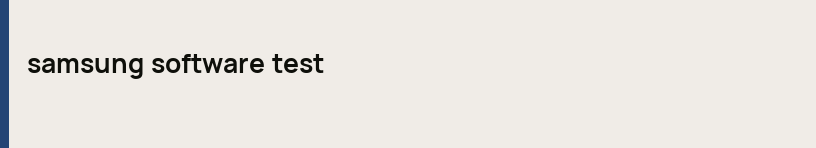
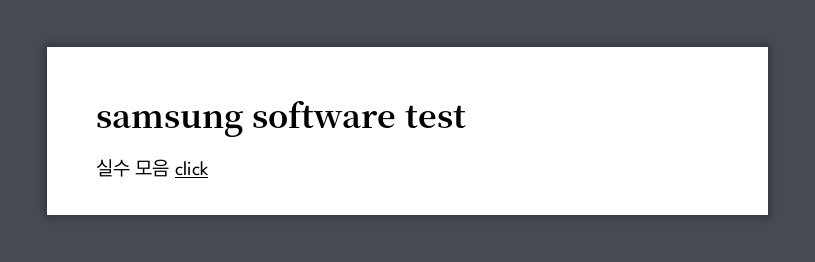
+ 실수 모음 click

